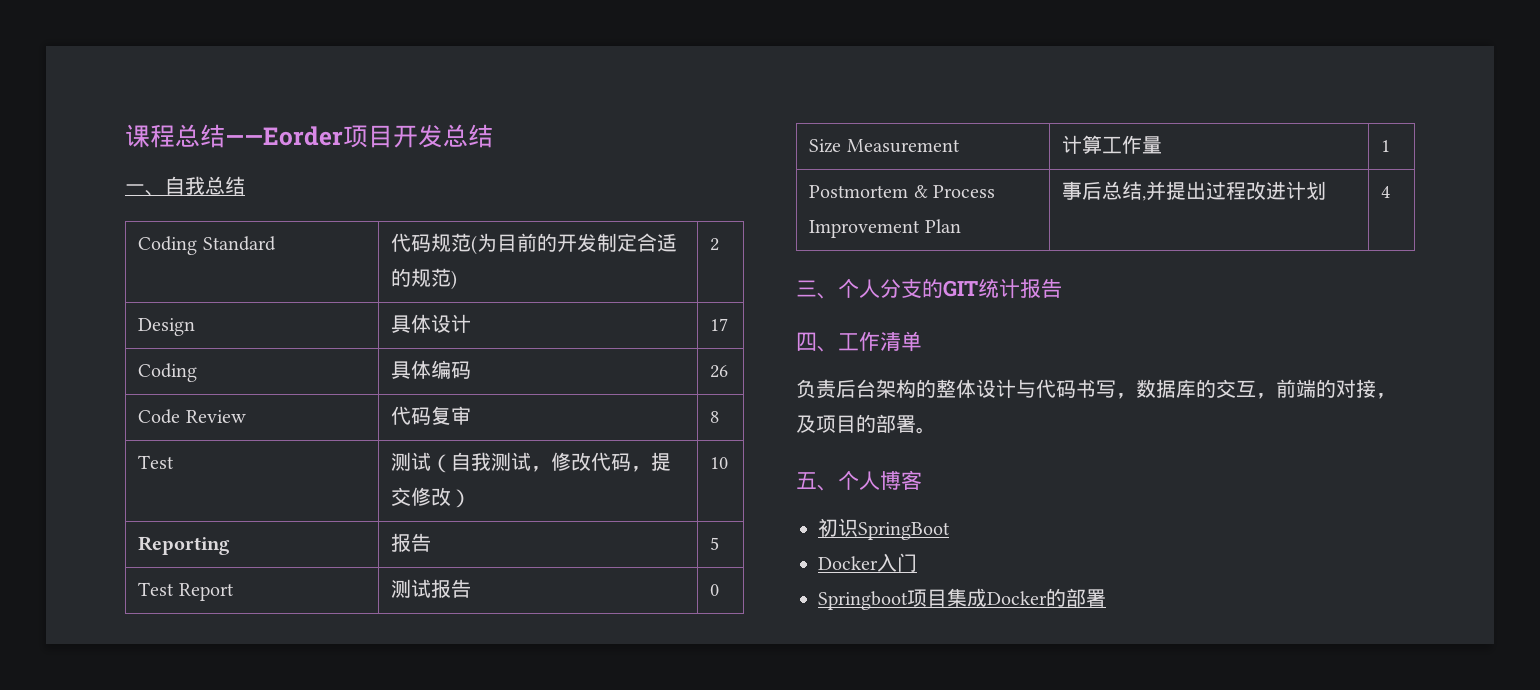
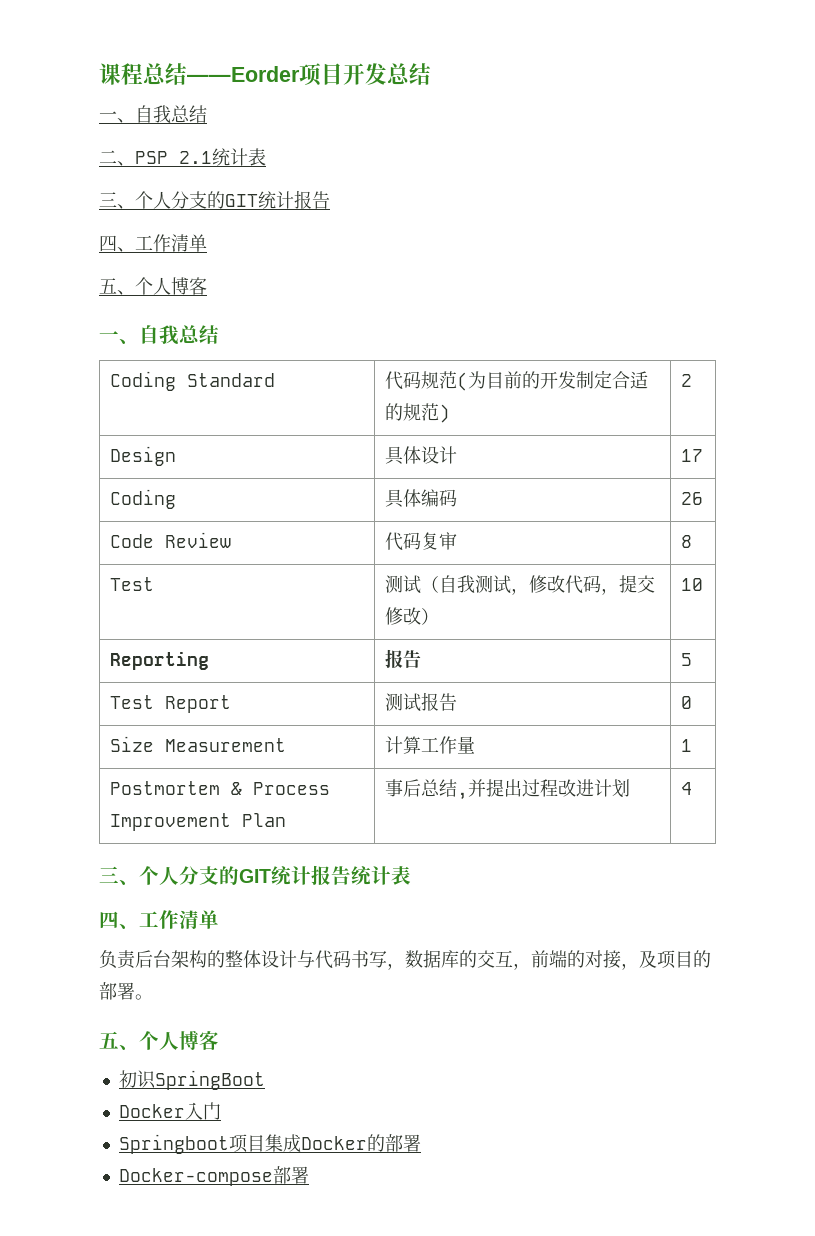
+ 二、PSP 2.1统计表
+ 三、个人分支的GIT统计报告
+ 四、工作清单
+ 五、个人博客
+ 一、自我总结
- 三、个人分支的GIT统计报告
+ 三、个人分支的GIT统计报告统计表
+ Docker-compose部署

